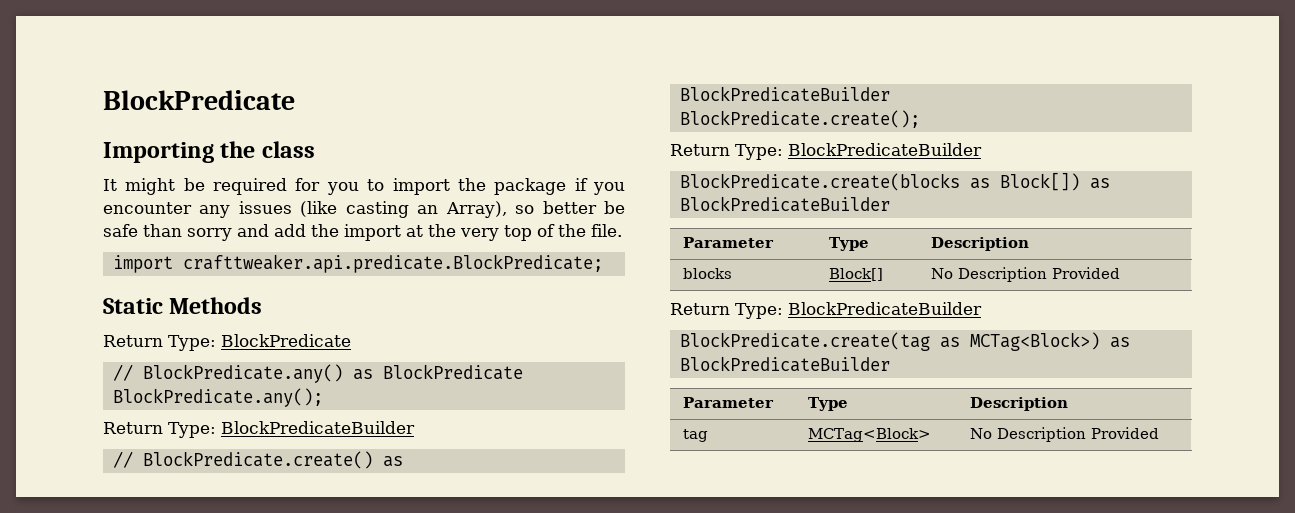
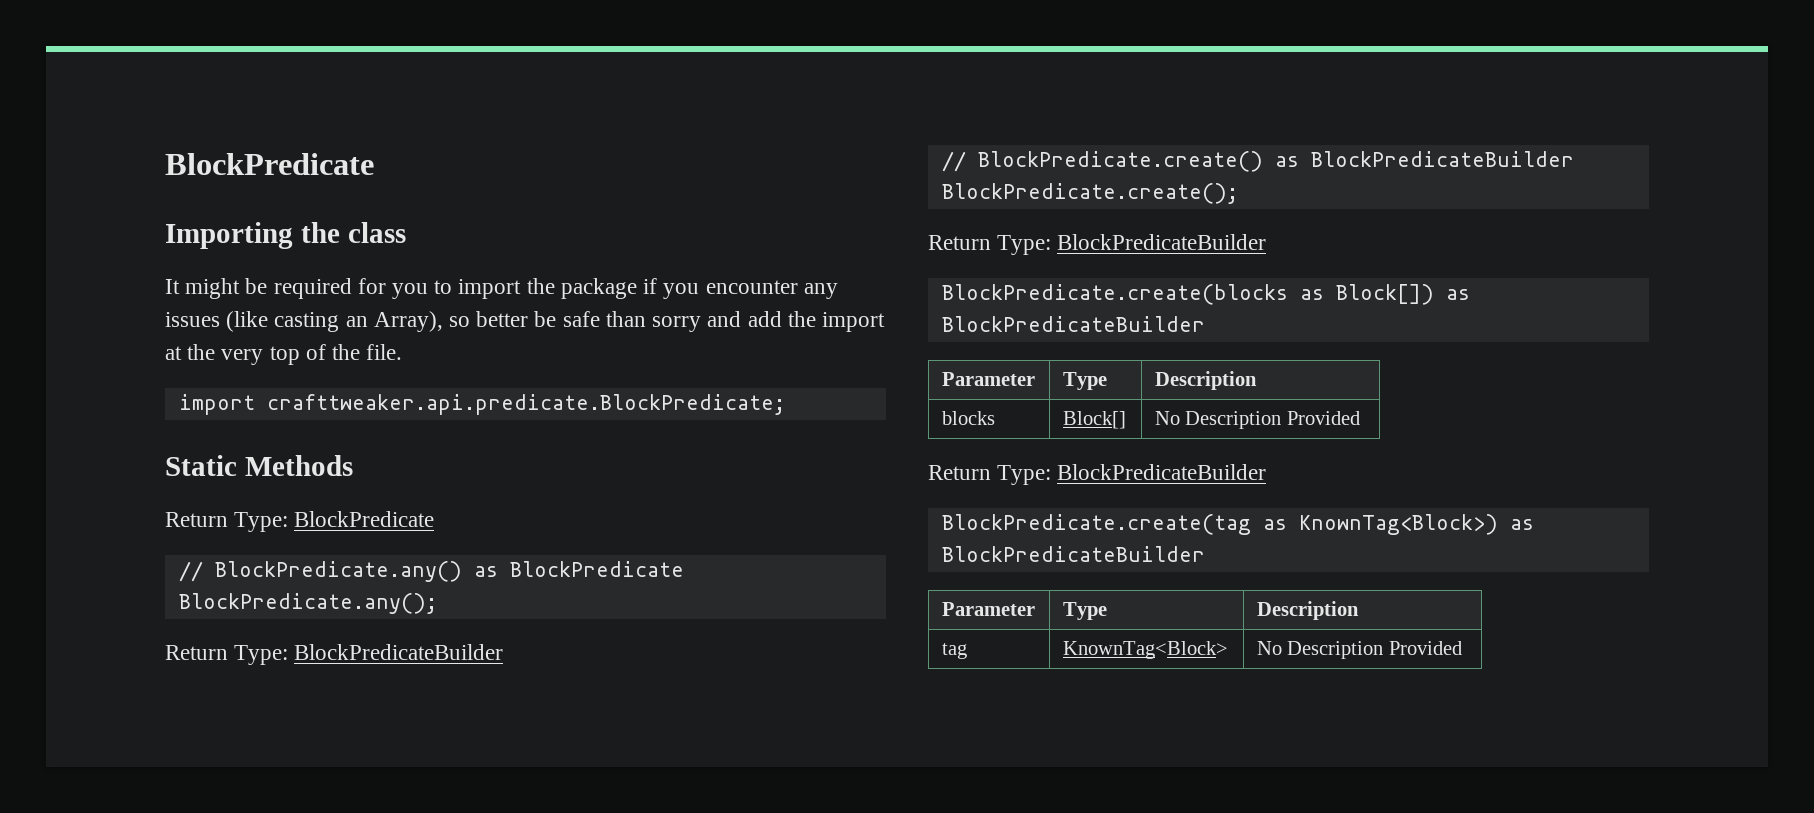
- BlockPredicate.create(tag as MCTag<Block>) as BlockPredicateBuilder
+ BlockPredicate.create(tag as KnownTag<Block>) as BlockPredicateBuilder
- tag | MCTag<Block> | No Description Provided
+ tag | KnownTag<Block> | No Description Provided

